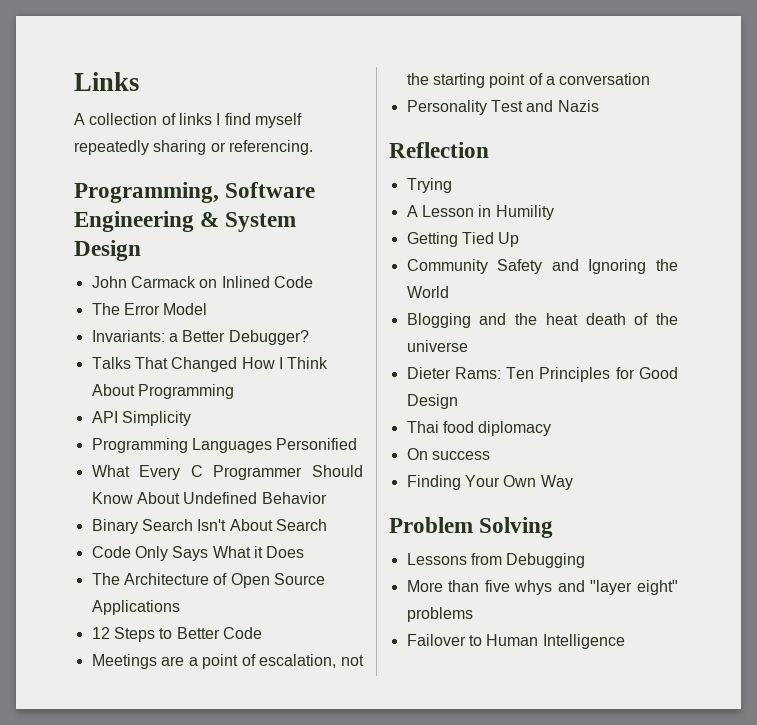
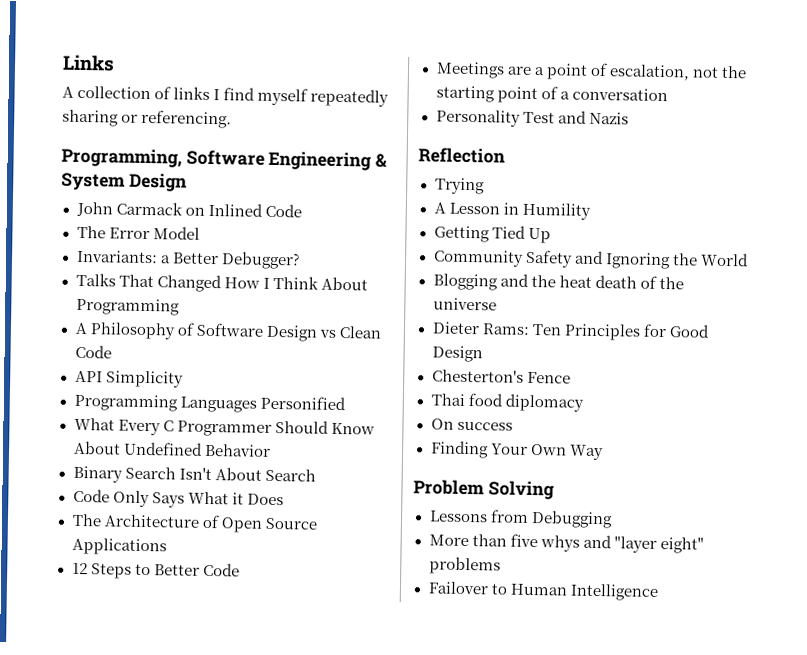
+ A Philosophy of Software Design vs Clean Code
+ Chesterton's Fence

